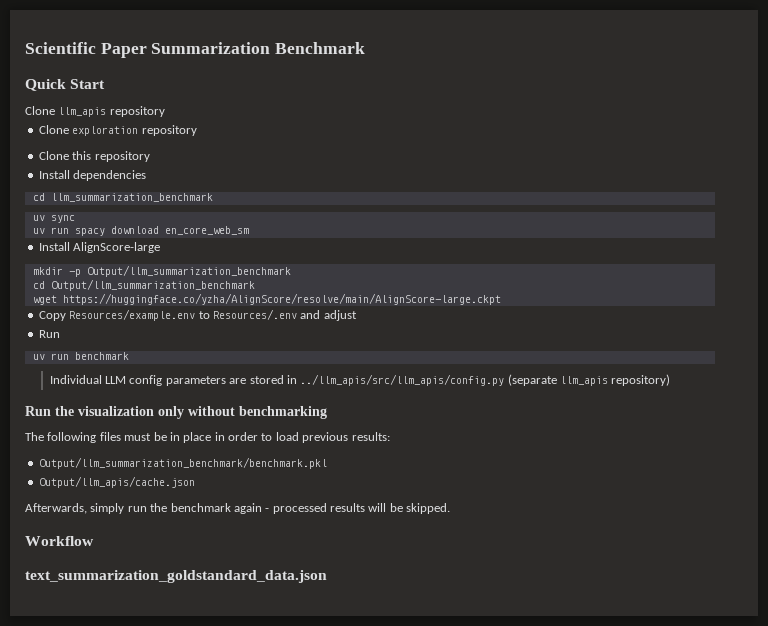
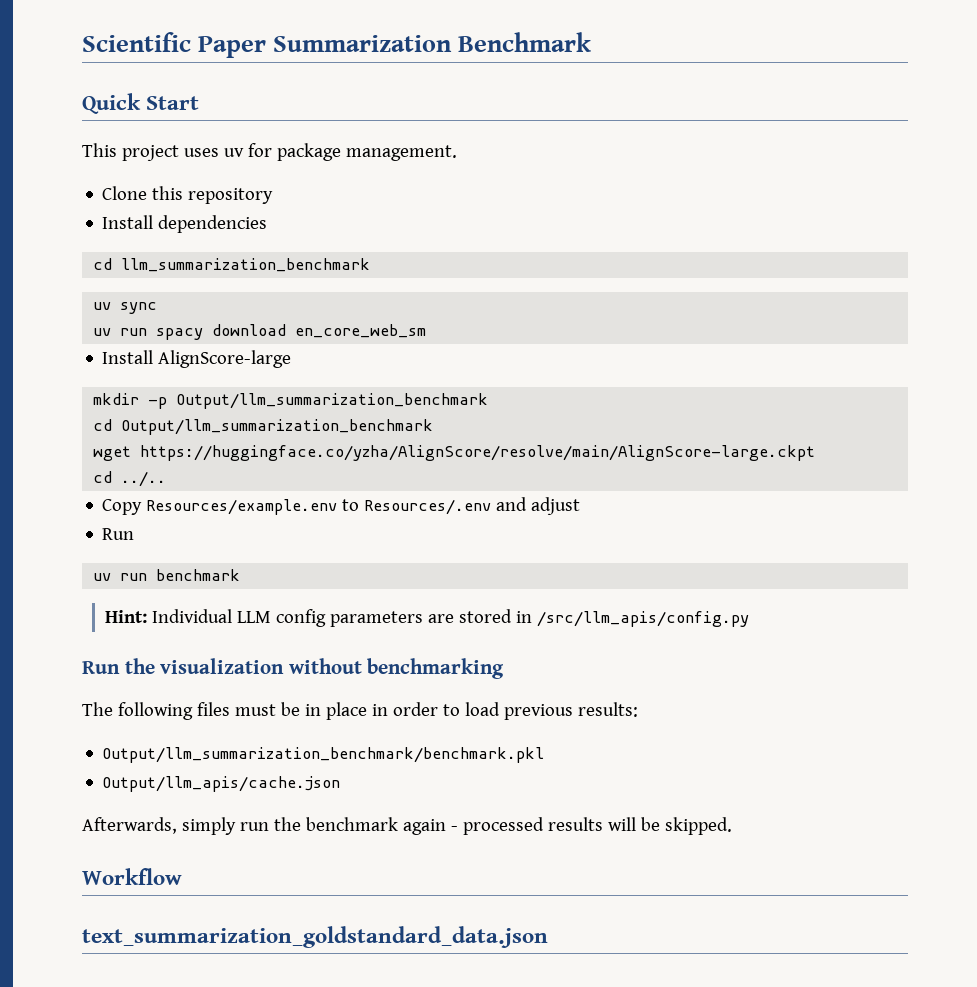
- Clone llm_apis repository
- Clone exploration repository
+ This project uses uv for package management.
+ cd ../..
- Individual LLM config parameters are stored in ../llm_apis/src/llm_apis/config.py (separate llm_apis repository)
+ Hint: Individual LLM config parameters are stored in /src/llm_apis/config.py
- Run the visualization only without benchmarking
+ Run the visualization without benchmarking

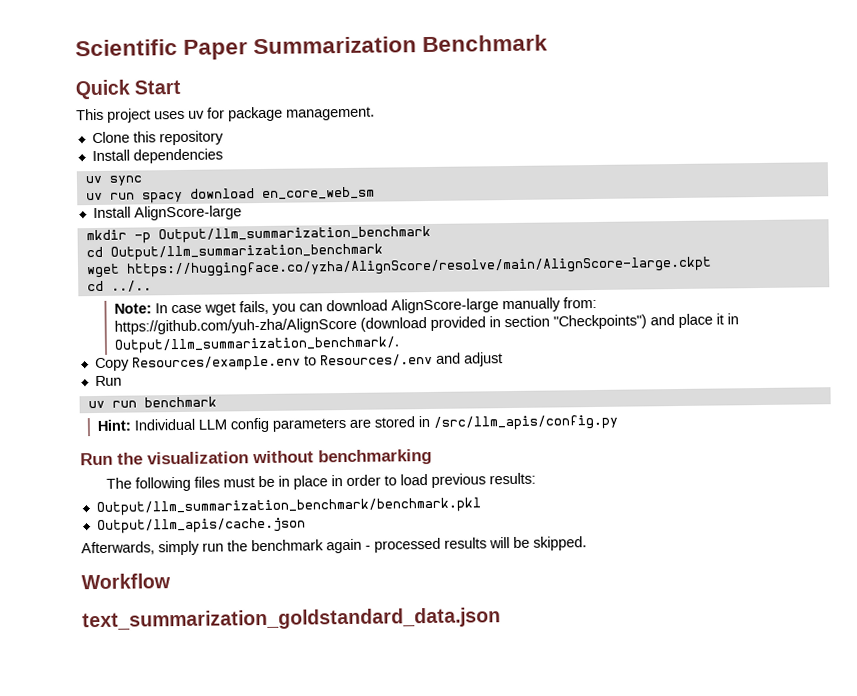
- cd llm_summarization_benchmark
+ Note: In case wget fails, you can download AlignScore-large manually from: https://github.com/yuh-zha/AlignScore (download provided in section "Checkpoints") and place it in Output/llm_summarization_benchmark/.

